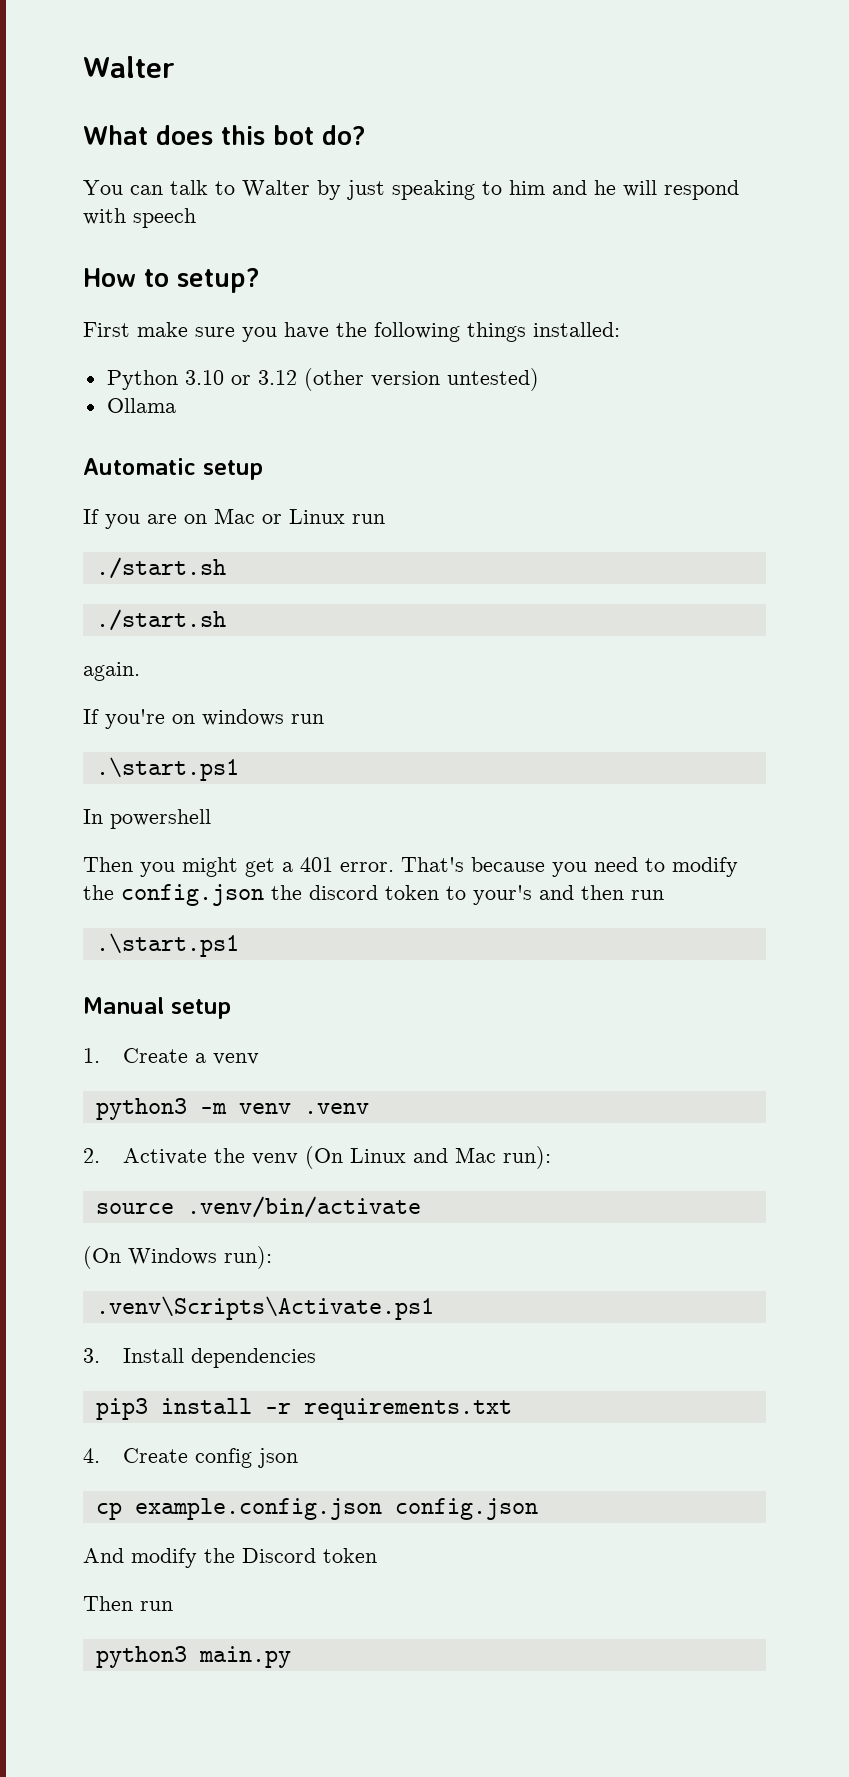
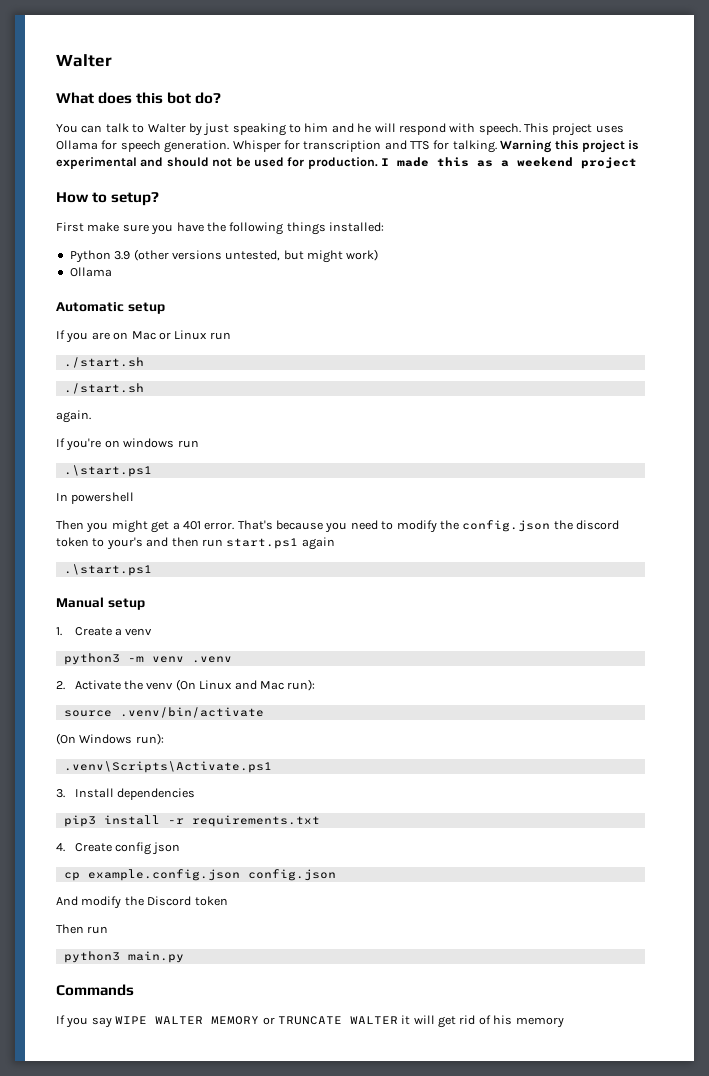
- You can talk to Walter by just speaking to him and he will respond with speech
+ You can talk to Walter by just speaking to him and he will respond with speech. This project uses Ollama for speech generation. Whisper for transcription and TTS for talking. Warning this project is experimental and should not be used for production. I made this as a weekend project
- Python 3.10 or 3.12 (other version untested)
+ Python 3.9 (other versions untested, but might work)
- That's because you need to modify the config.json the discord token to your's and then run
+ That's because you need to modify the config.json the discord token to your's and then run start.ps1 again
+ Commands
+ If you say WIPE WALTER MEMORY or TRUNCATE WALTER it will get rid of his memory

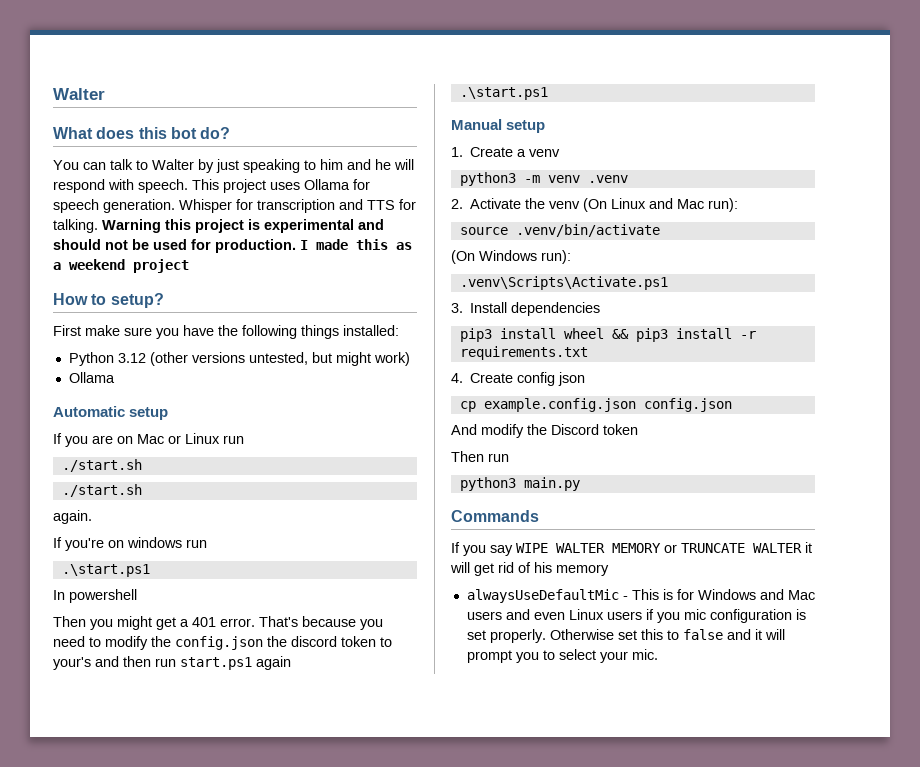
- Python 3.9 (other versions untested, but might work)
+ Python 3.12 (other versions untested, but might work)
- pip3 install -r requirements.txt
+ pip3 install wheel && pip3 install -r requirements.txt
+ alwaysUseDefaultMic - This is for Windows and Mac users and even Linux users if you mic configuration is set properly. Otherwise set this to false and it will prompt you to select your mic.

